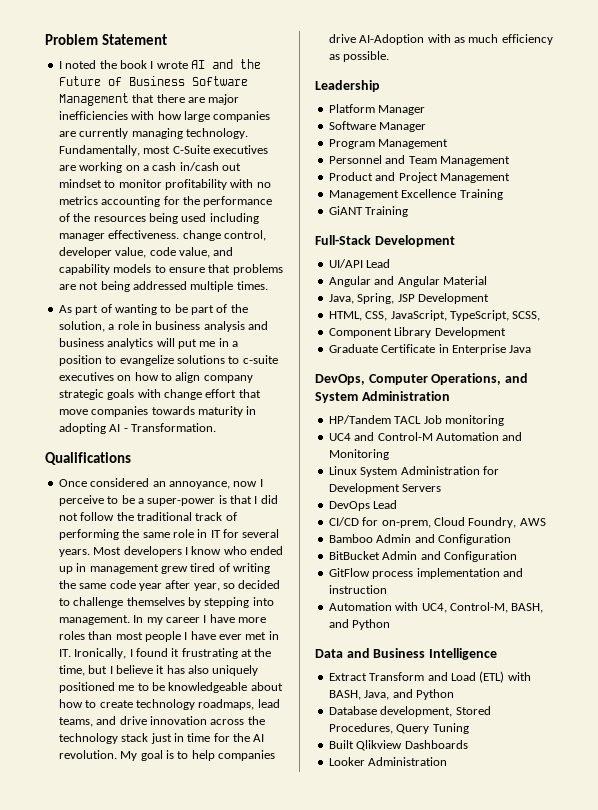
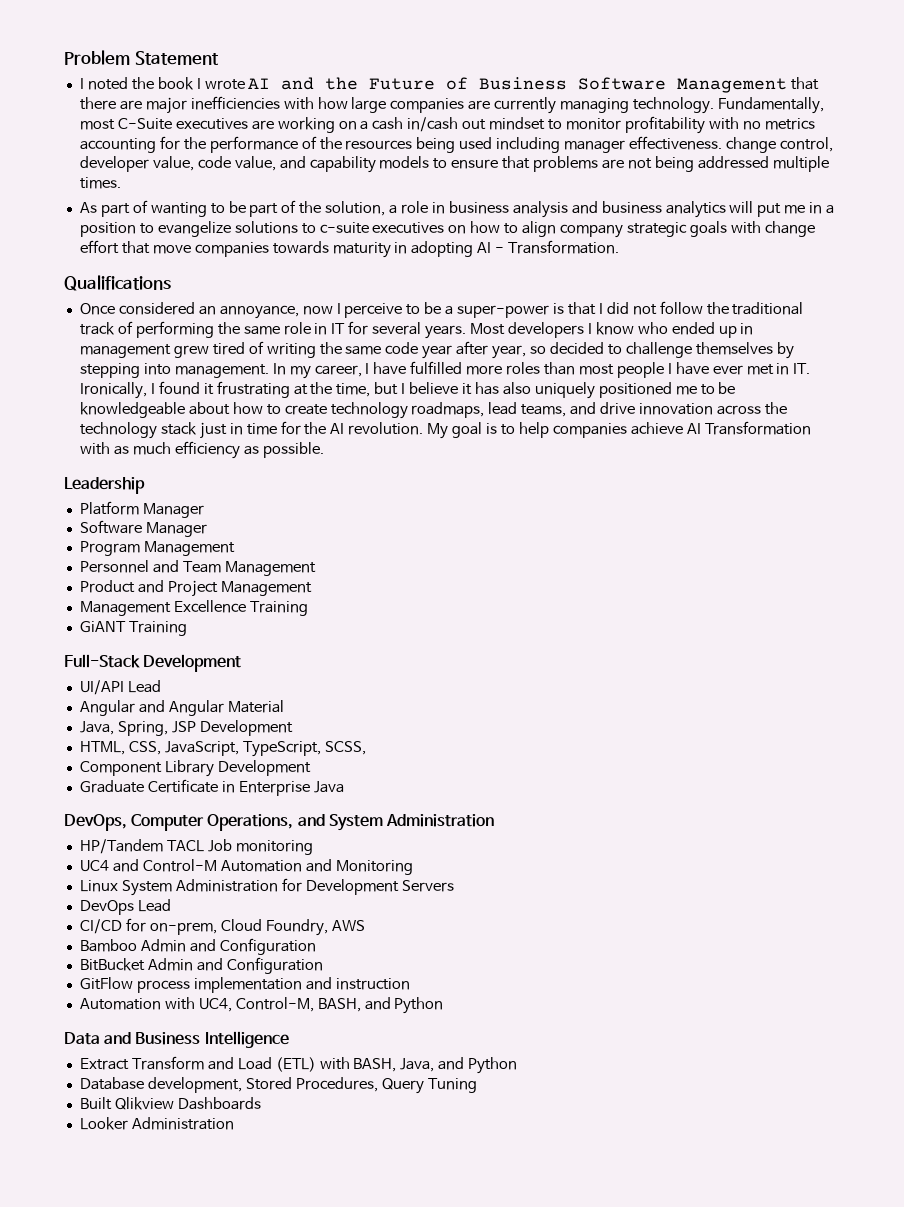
- In my career I have more roles than most people I have ever met in IT. Ironically, I found it frustrating at the time, but I believe it has also uniquely positioned me to be knowledgeable about how to create technology roadmaps, lead teams, and drive innovation across the technology stack just in time for the AI revolution.
+ In my career, I have fulfilled more roles than most people I have ever met in IT. Ironically, I found it frustrating at the time, but I believe it has also uniquely positioned me to be knowledgeable about how to create technology roadmaps, lead teams, and drive innovation across the technology stack just in time for the AI revolution.
- My goal is to help companies drive AI-Adoption with as much efficiency as possible.
+ My goal is to help companies achieve AI Transformation with as much efficiency as possible.

